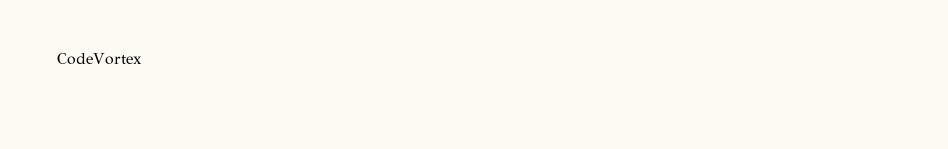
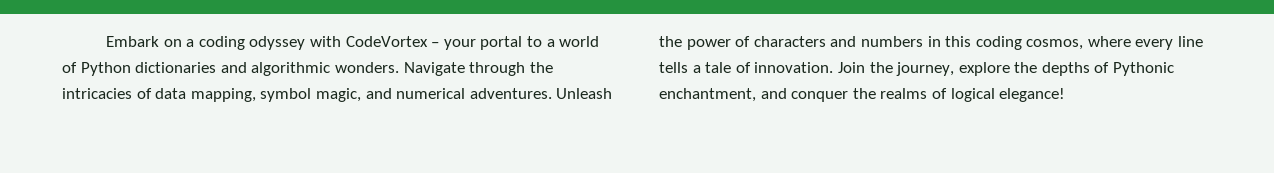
- CodeVortex
+ Embark on a coding odyssey with CodeVortex – your portal to a world of Python dictionaries and algorithmic wonders. Navigate through the intricacies of data mapping, symbol magic, and numerical adventures. Unleash the power of characters and numbers in this coding cosmos, where every line tells a tale of innovation. Join the journey, explore the depths of Pythonic enchantment, and conquer the realms of logical elegance!

